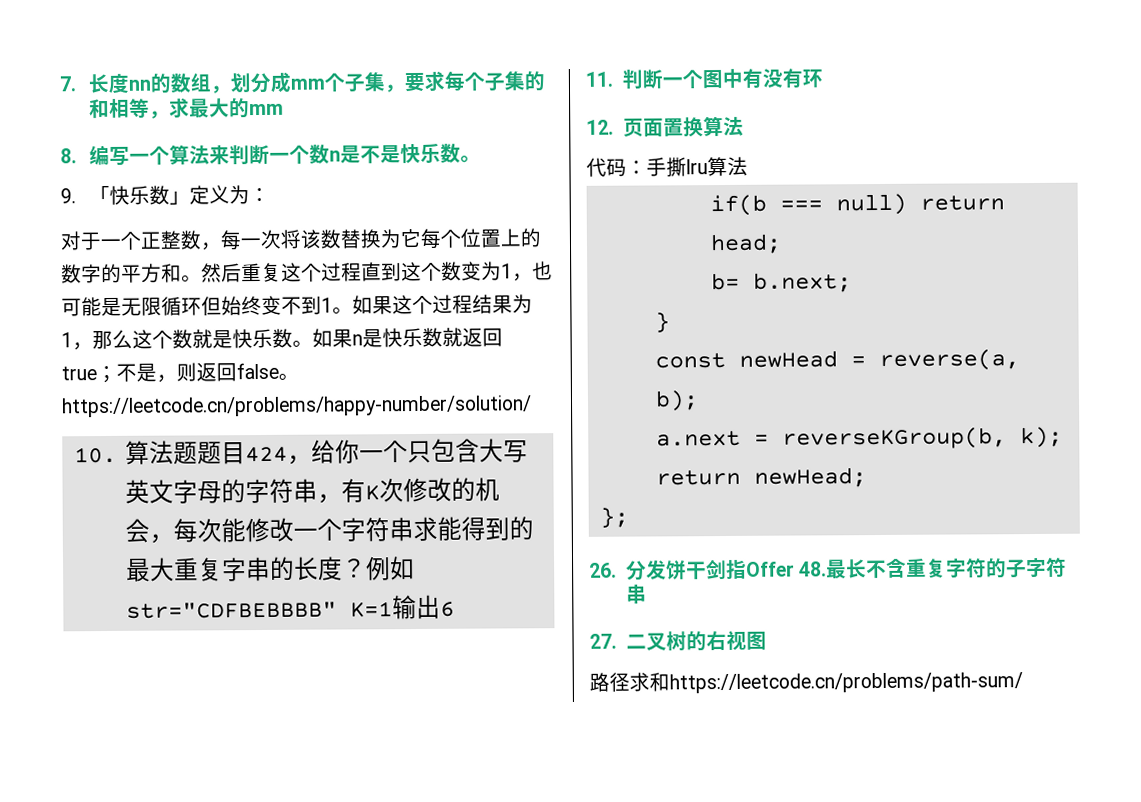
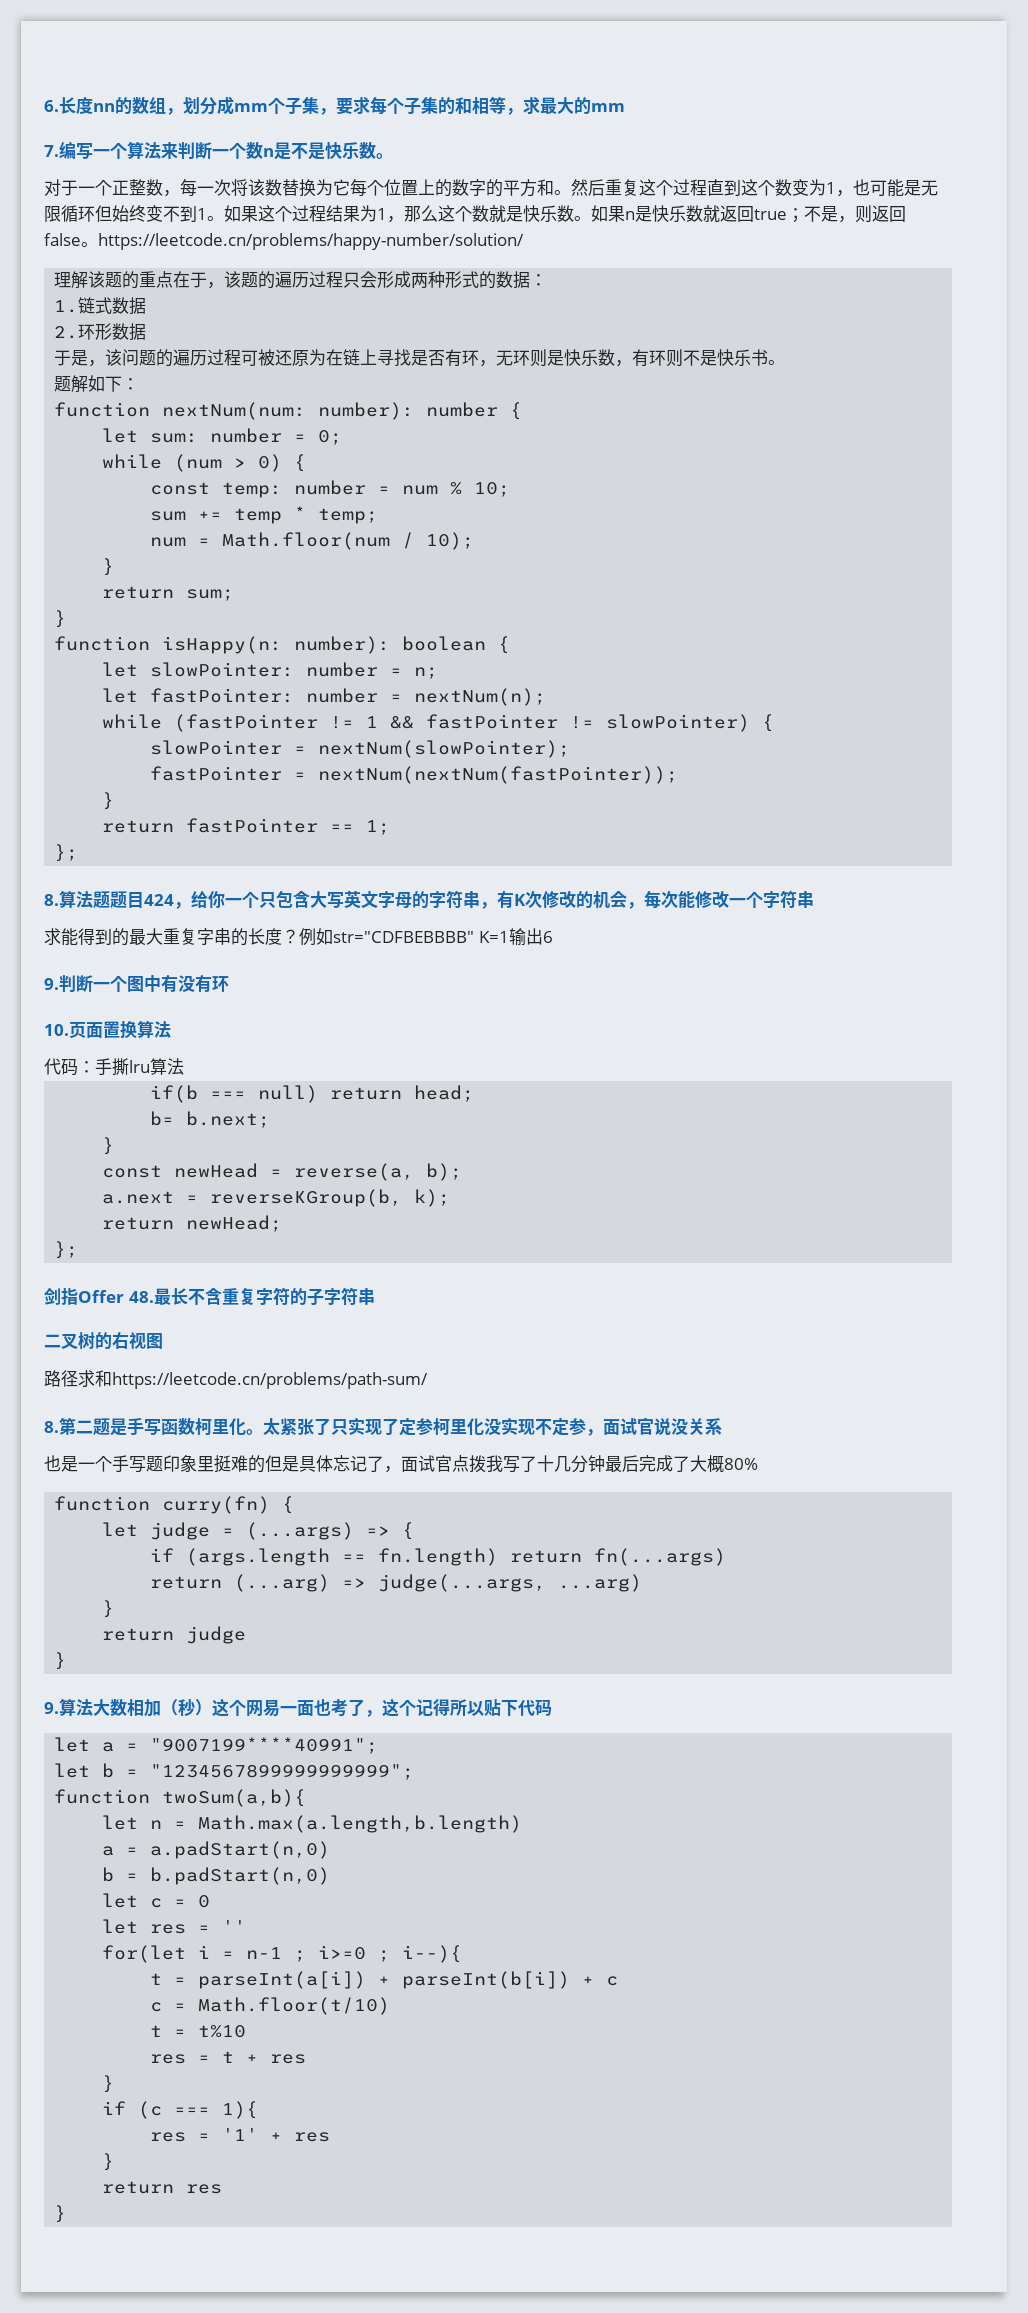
- 7.长度nn的数组，划分成mm个子集，要求每个子集的和相等，求最大的mm
+ 6.长度nn的数组，划分成mm个子集，要求每个子集的和相等，求最大的mm
- 8.编写一个算法来判断一个数n是不是快乐数。
+ 7.编写一个算法来判断一个数n是不是快乐数。
- 9.「快乐数」定义为：
- 10.算法题题目424，给你一个只包含大写英文字母的字符串，有K次修改的机会，每次能修改一个字符串求能得到的最大重复字串的长度？
+ 理解该题的重点在于，该题的遍历过程只会形成两种形式的数据：
+ 1.链式数据
+ 2.环形数据
+ 于是，该问题的遍历过程可被还原为在链上寻找是否有环，无环则是快乐数，有环则不是快乐书。
+ 题解如下：
+ function nextNum(num: number): number {
+ let sum: number = 0;
+ while (num > 0) {
+ const temp: number = num % 10;
+ sum += temp * temp;
+ num = Math.floor(num / 10);
+ }
+ return sum;
+ }
+ function isHappy(n: number): boolean {
+ let slowPointer: number = n;
+ let fastPointer: number = nextNum(n);
+ while (fastPointer != 1 && fastPointer != slowPointer) {
+ slowPointer = nextNum(slowPointer);
+ fastPointer = nextNum(nextNum(fastPointer));
+ }
+ return fastPointer == 1;
+ };
+ 8.算法题题目424，给你一个只包含大写英文字母的字符串，有K次修改的机会，每次能修改一个字符串
+ 求能得到的最大重复字串的长度？
- 11.判断一个图中有没有环
+ 9.判断一个图中有没有环
- 12.页面置换算法
+ 10.页面置换算法
- 26.分发饼干剑指Offer 48.最长不含重复字符的子字符串
+ 剑指Offer 48.最长不含重复字符的子字符串
- 27.二叉树的右视图
+ 二叉树的右视图
+ 8.第二题是手写函数柯里化。太紧张了只实现了定参柯里化没实现不定参，面试官说没关系
+ 也是一个手写题印象里挺难的但是具体忘记了，面试官点拨我写了十几分钟最后完成了大概80%
+ function curry(fn) {
+ let judge = (...args) => {
+ if (args.length == fn.length) return fn(...args)
+ return (...arg) => judge(...args, ...arg)
+ }
+ return judge
+ }
+ 9.算法大数相加（秒）这个网易一面也考了，这个记得所以贴下代码
+ let a = "9007199****40991";
+ let b = "1234567899999999999";
+ function twoSum(a,b){
+ let n = Math.max(a.length,b.length)
+ a = a.padStart(n,0)
+ b = b.padStart(n,0)
+ let c = 0
+ let res = ''
+ for(let i = n-1 ; i>=0 ; i--){
+ t = parseInt(a[i]) + parseInt(b[i]) + c
+ c = Math.floor(t/10)
+ t = t%10
+ res = t + res
+ }
+ if (c === 1){
+ res = '1' + res
+ }
+ return res
+ }

